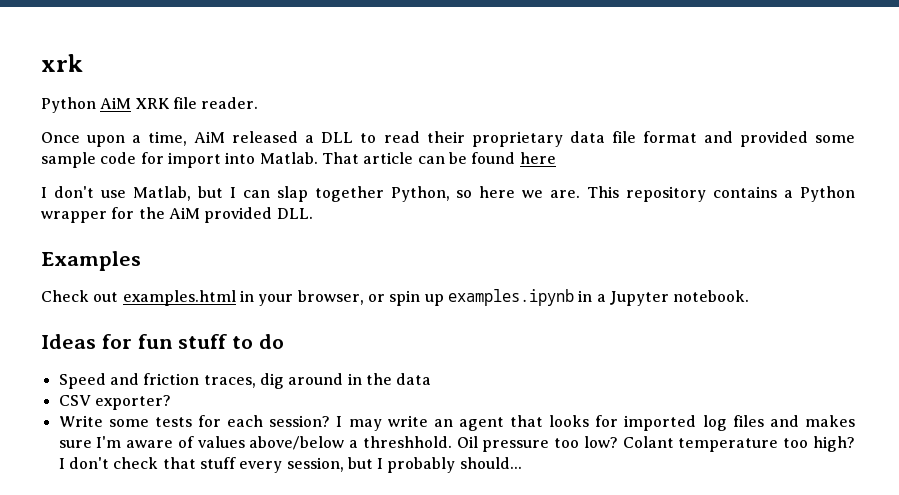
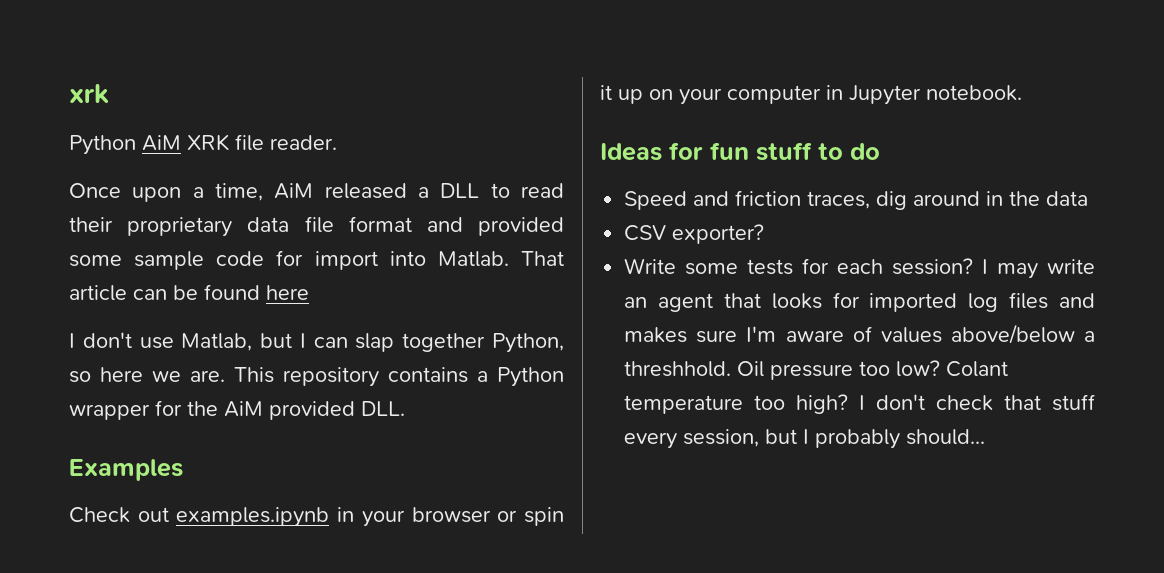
- Check out examples.html in your browser, or spin up examples.ipynb in a Jupyter notebook.
+ Check out examples.ipynb in your browser or spin it up on your computer in Jupyter notebook.

